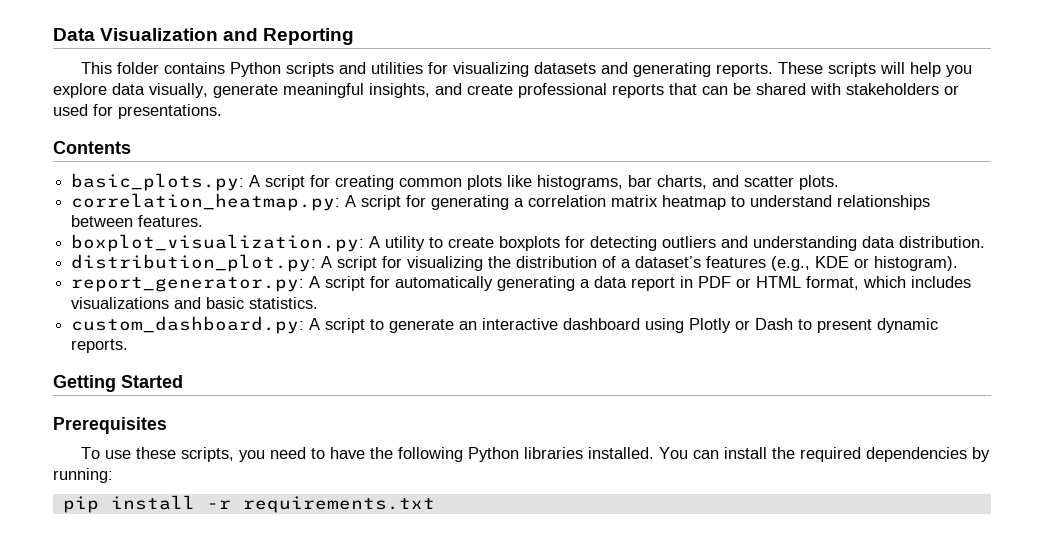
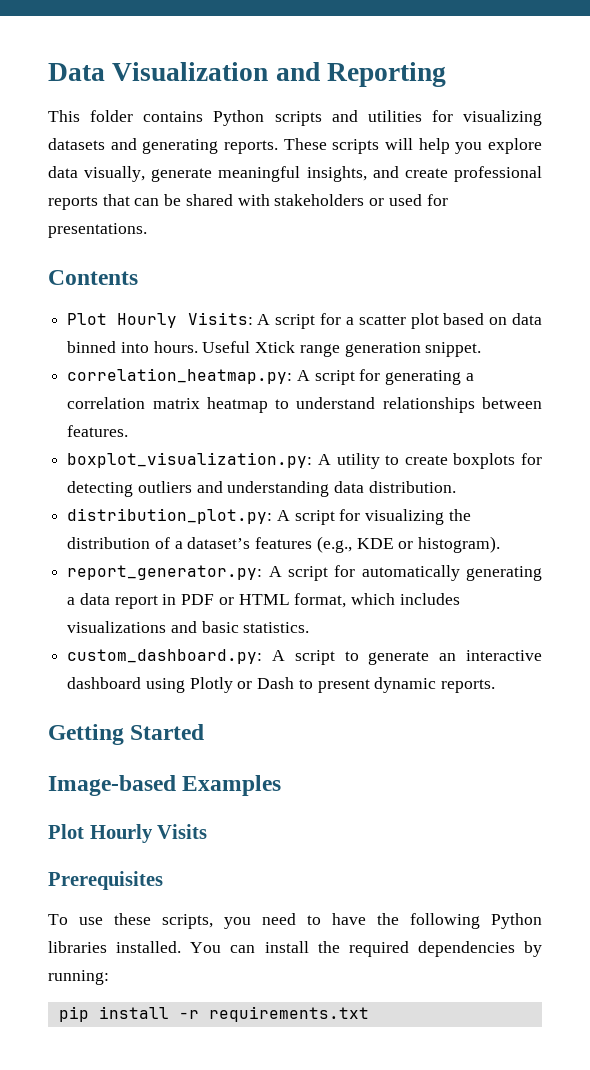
- basic_plots.py: A script for creating common plots like histograms, bar charts, and scatter plots.
+ Plot Hourly Visits: A script for a scatter plot based on data binned into hours. Useful Xtick range generation snippet.
+ Image-based Examples
+ Plot Hourly Visits

